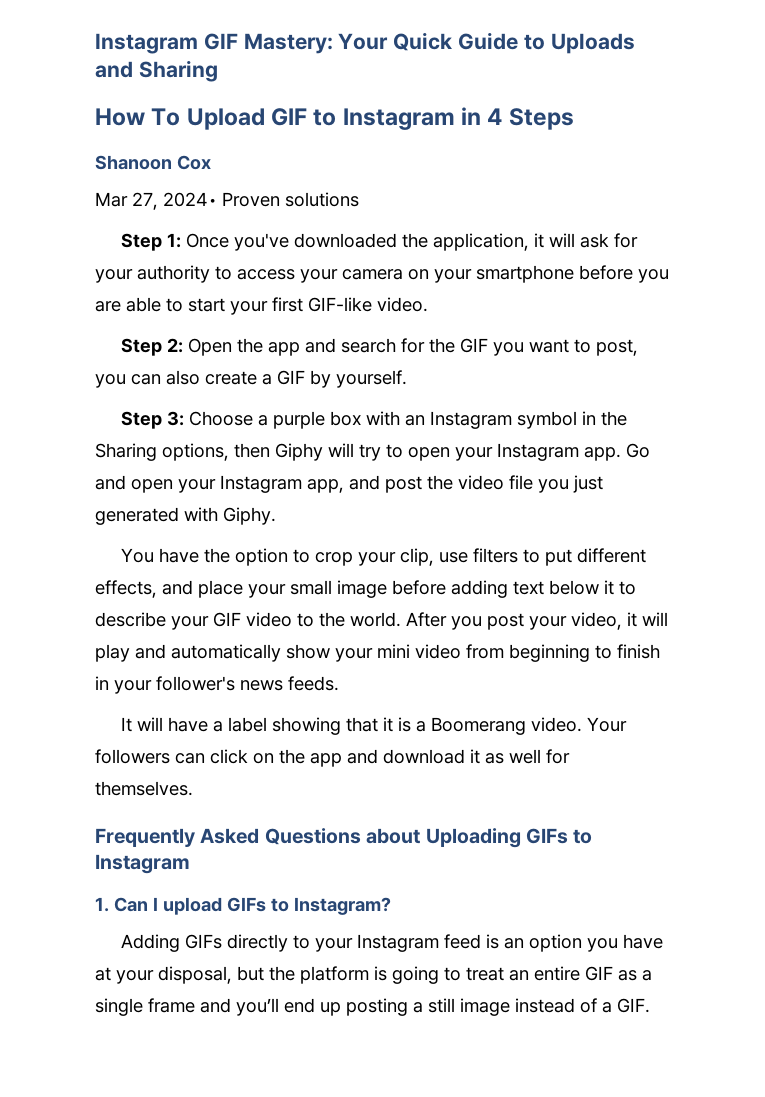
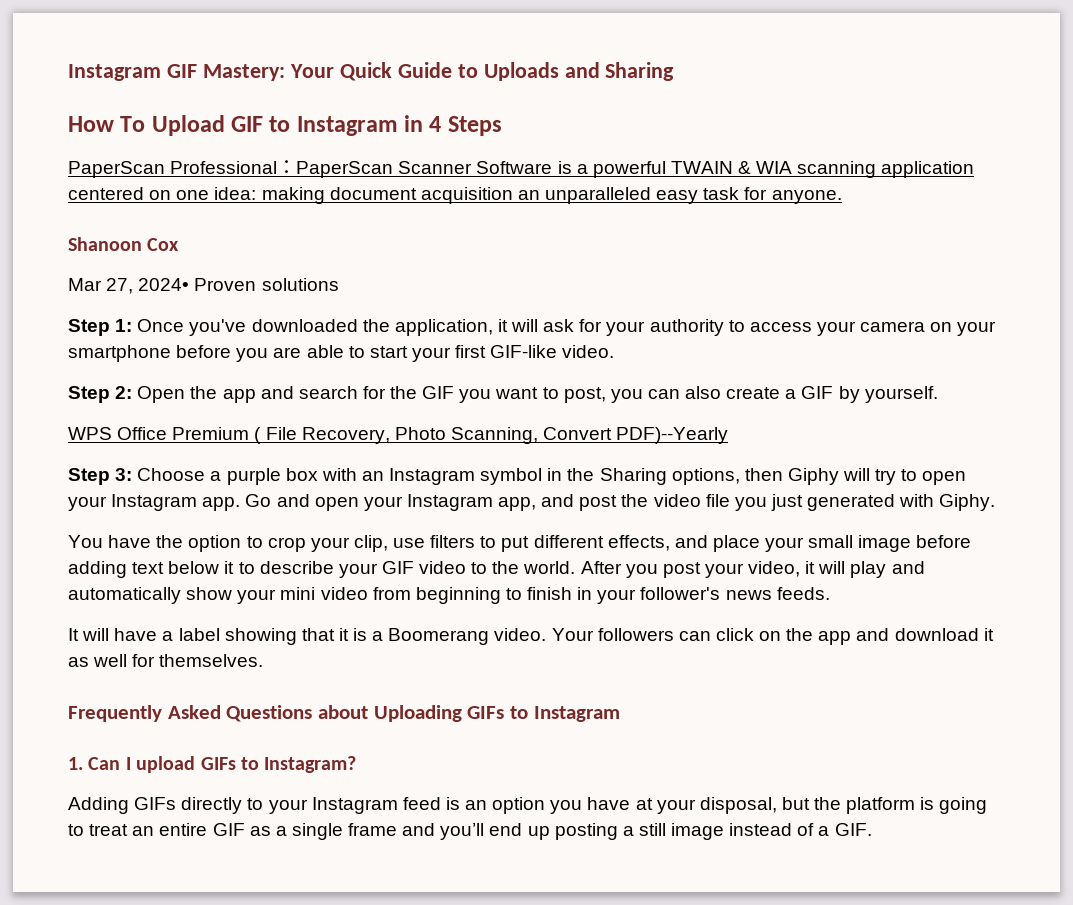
+ PaperScan Professional：PaperScan Scanner Software is a powerful TWAIN & WIA scanning application centered on one idea: making document acquisition an unparalleled easy task for anyone.
+ WPS Office Premium ( File Recovery, Photo Scanning, Convert PDF)--Yearly

